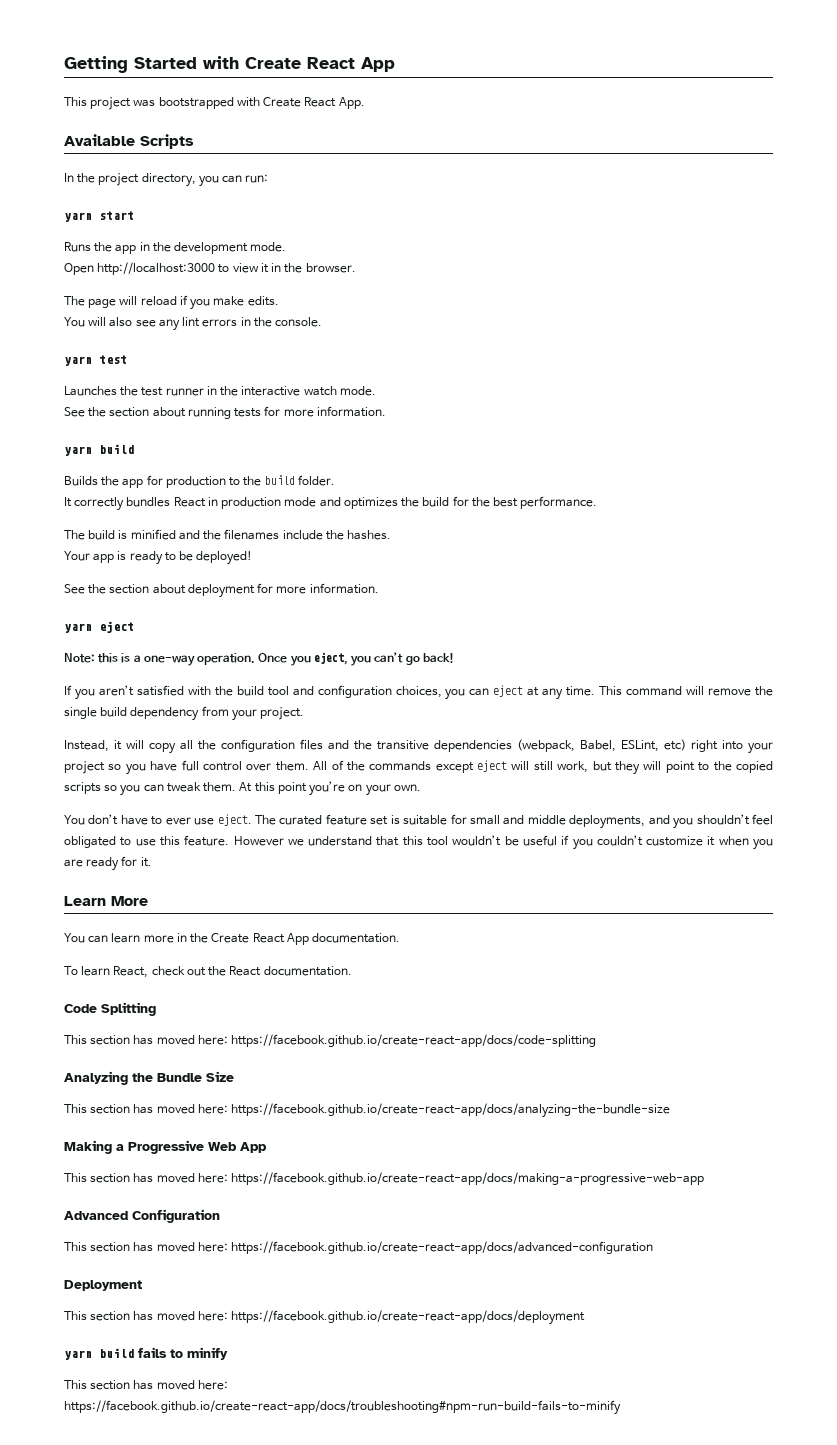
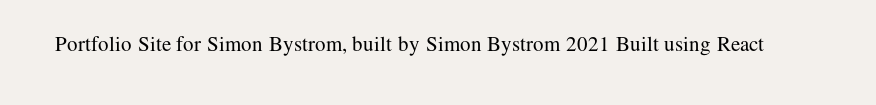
- Getting Started with Create React App
- This project was bootstrapped with Create React App.
- Available Scripts
- In the project directory, you can run:
- yarn start
- Runs the app in the development mode.
- Open http://localhost:3000 to view it in the browser.
- The page will reload if you make edits.
- You will also see any lint errors in the console.
- yarn test
- Launches the test runner in the interactive watch mode.
- See the section about running tests for more information.
- yarn build
- Builds the app for production to the build folder.
- It correctly bundles React in production mode and optimizes the build for the best performance.
- The build is minified and the filenames include the hashes.
- Your app is ready to be deployed!
- See the section about deployment for more information.
- yarn eject
- Note: this is a one-way operation. Once you eject, you can’t go back!
- If you aren’t satisfied with the build tool and configuration choices, you can eject at any time. This command will remove the single build dependency from your project.
- Instead, it will copy all the configuration files and the transitive dependencies (webpack, Babel, ESLint, etc) right into your project so you have full control over them. All of the commands except eject will still work, but they will point to the copied scripts so you can tweak them. At this point you’re on your own.
- You don’t have to ever use eject. The curated feature set is suitable for small and middle deployments, and you shouldn’t feel obligated to use this feature. However we understand that this tool wouldn’t be useful if you couldn’t customize it when you are ready for it.
- Learn More
- You can learn more in the Create React App documentation.
- To learn React, check out the React documentation.
- Code Splitting
- This section has moved here: https://facebook.github.io/create-react-app/docs/code-splitting
- Analyzing the Bundle Size
- This section has moved here: https://facebook.github.io/create-react-app/docs/analyzing-the-bundle-size
- Making a Progressive Web App
- This section has moved here: https://facebook.github.io/create-react-app/docs/making-a-progressive-web-app
- Advanced Configuration
- This section has moved here: https://facebook.github.io/create-react-app/docs/advanced-configuration
- Deployment
- This section has moved here: https://facebook.github.io/create-react-app/docs/deployment
- yarn build fails to minify
- This section has moved here: https://facebook.github.io/create-react-app/docs/troubleshooting#npm-run-build-fails-to-minify
+ Portfolio Site for Simon Bystrom, built by Simon Bystrom 2021 Built using React

